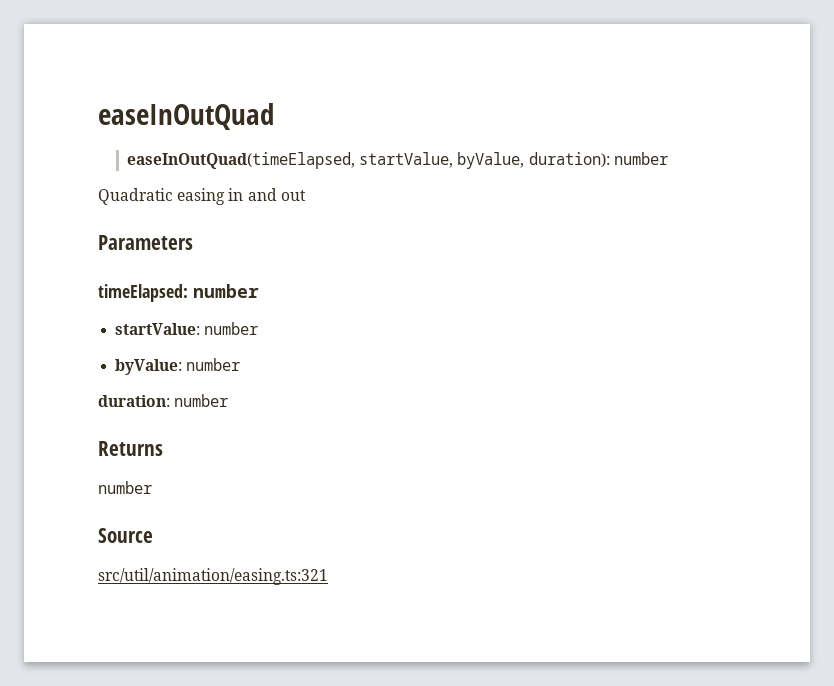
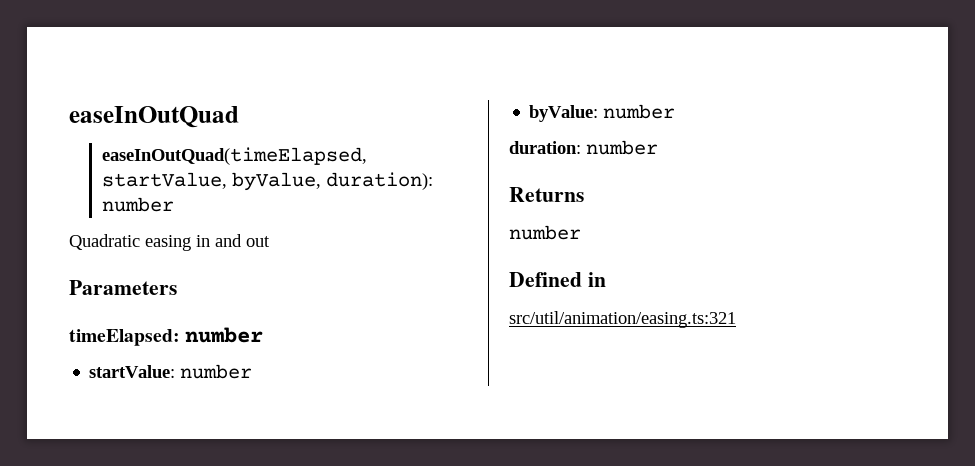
- Source
+ Defined in

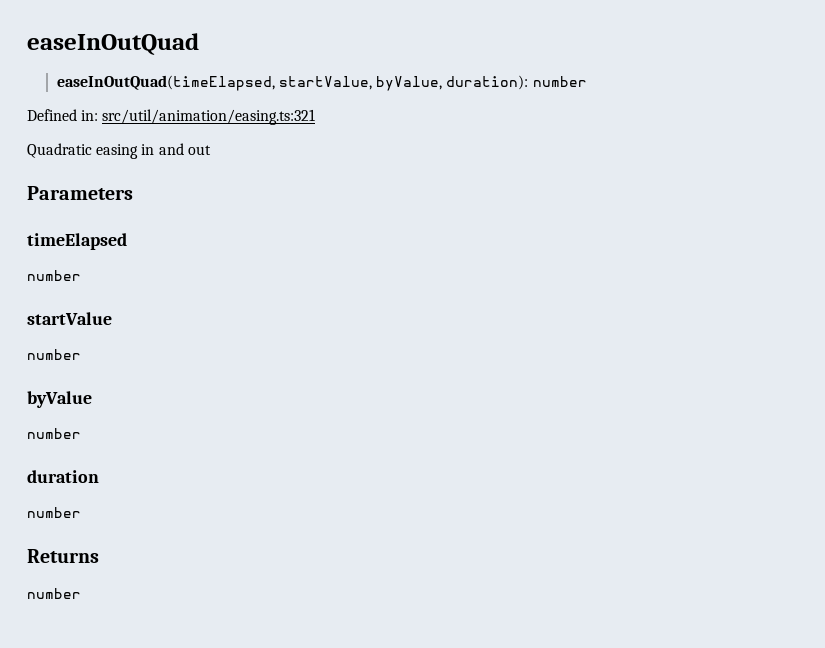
+ Defined in: src/util/animation/easing.ts:321
- timeElapsed: number
- startValue: number
- byValue: number
- duration: number
+ timeElapsed
+ number
+ startValue
+ number
+ byValue
+ number
+ duration
+ number
- Defined in
- src/util/animation/easing.ts:321

